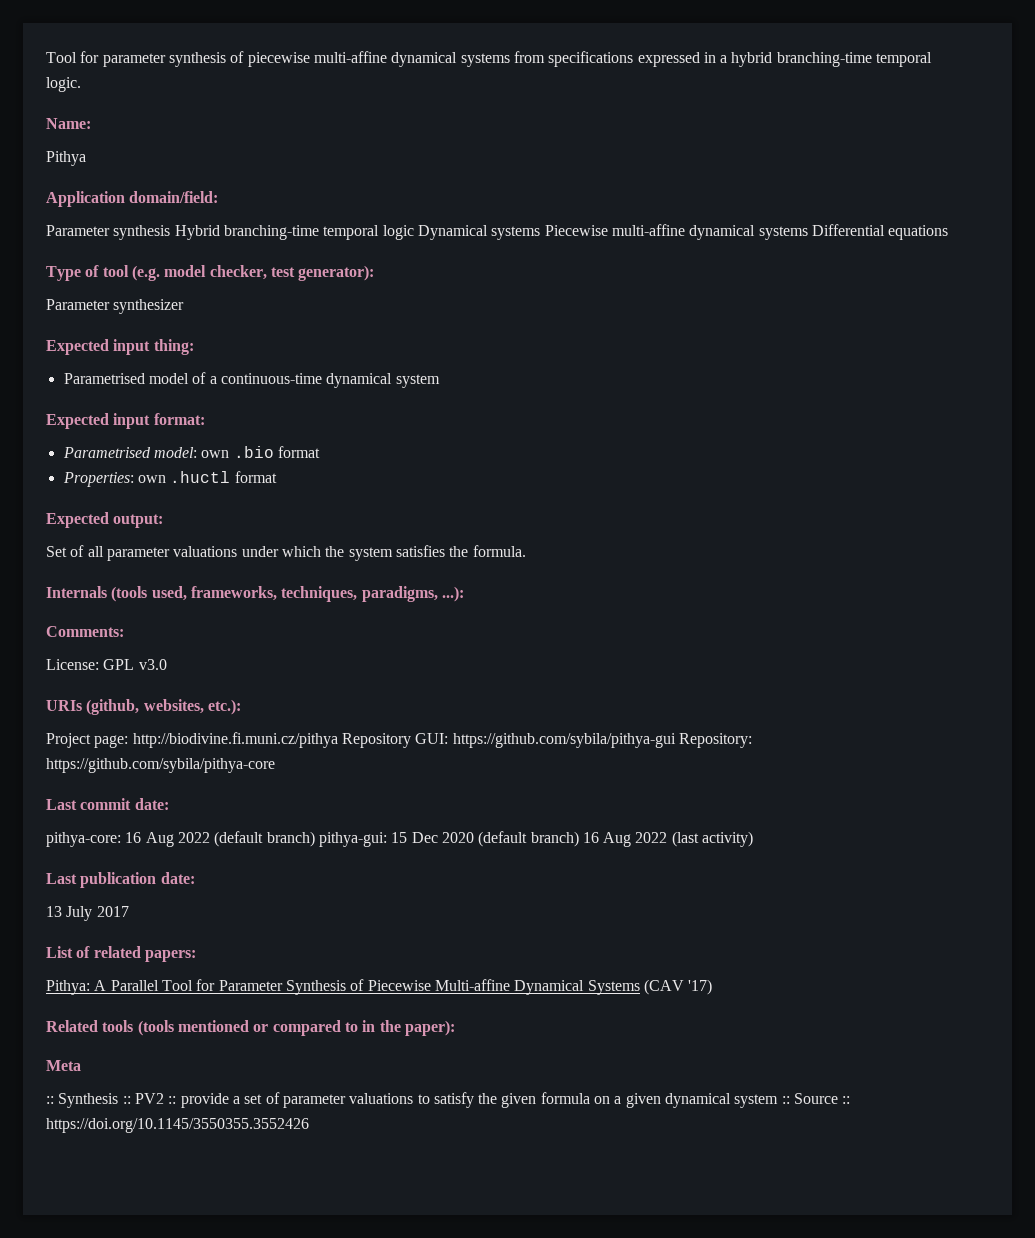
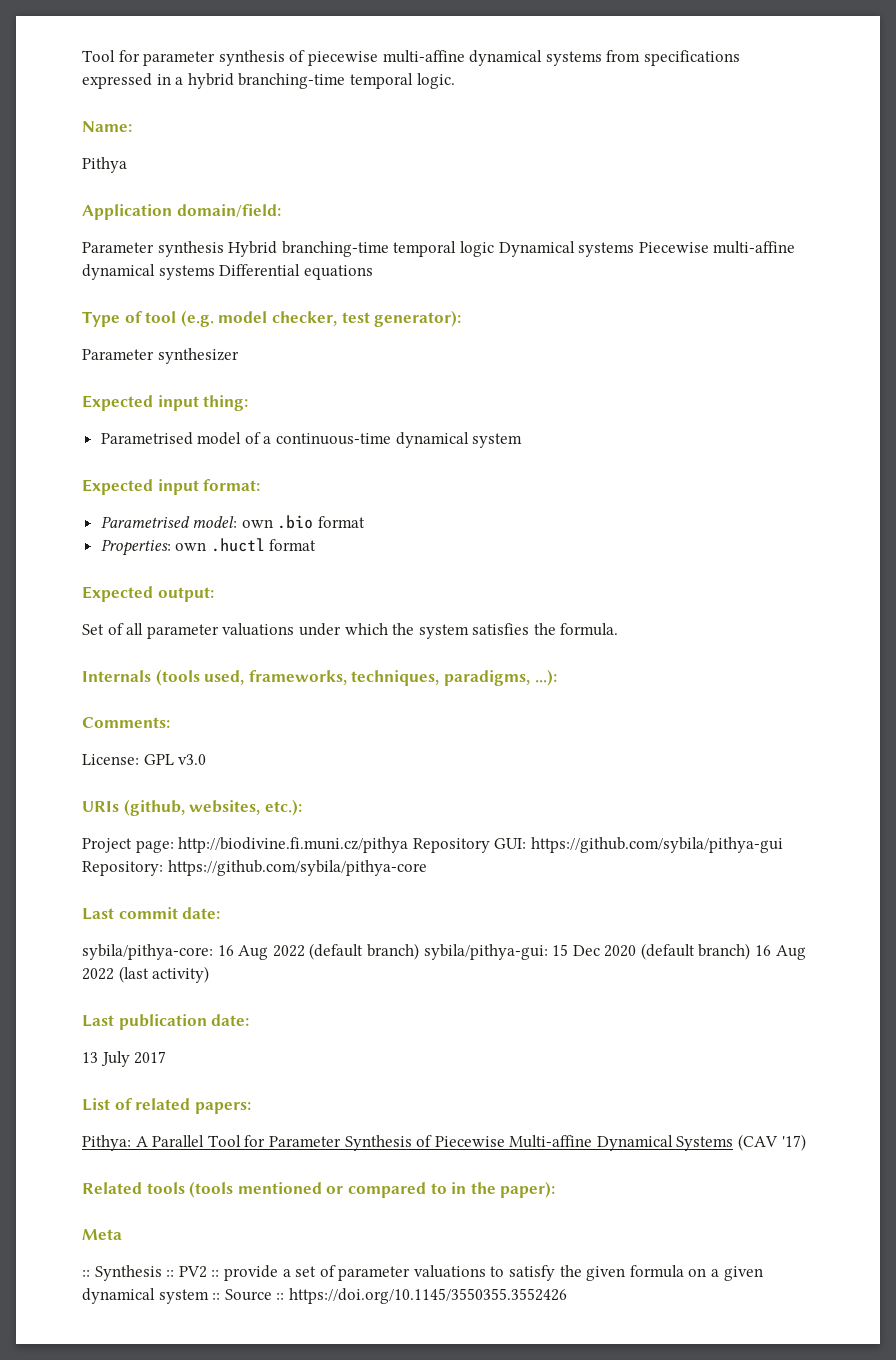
- pithya-core: 16 Aug 2022 (default branch) pithya-gui: 15 Dec 2020 (default branch) 16 Aug 2022 (last activity)
+ sybila/pithya-core: 16 Aug 2022 (default branch) sybila/pithya-gui: 15 Dec 2020 (default branch) 16 Aug 2022 (last activity)

